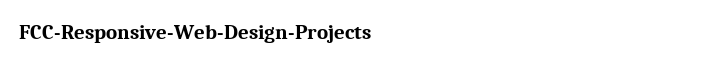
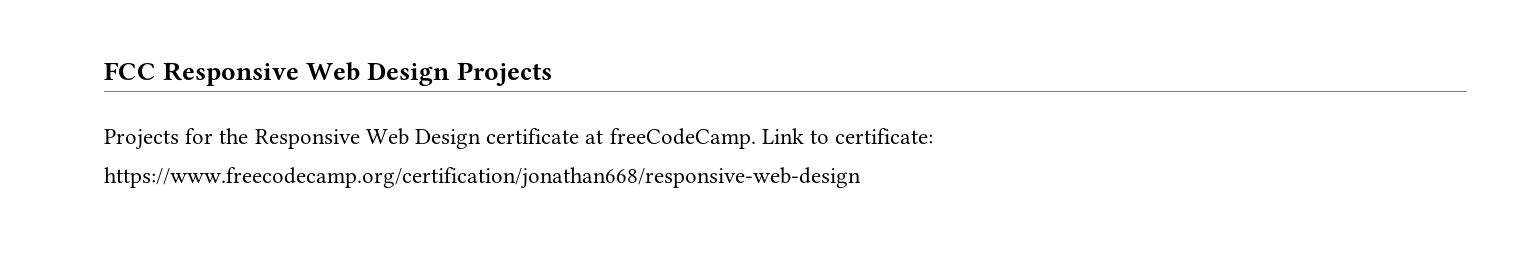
- FCC-Responsive-Web-Design-Projects
+ FCC Responsive Web Design Projects
+ Projects for the Responsive Web Design certificate at freeCodeCamp. Link to certificate: https://www.freecodecamp.org/certification/jonathan668/responsive-web-design

